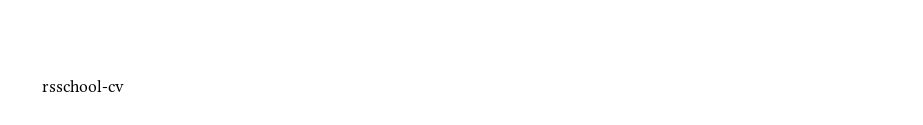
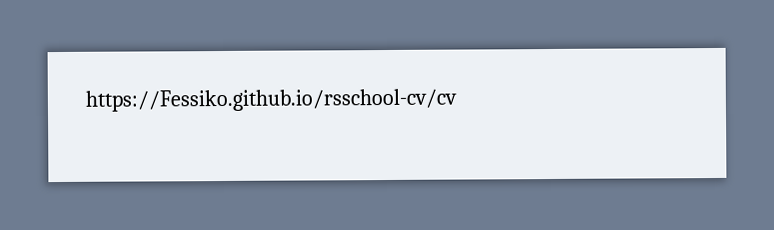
- rsschool-cv
+ https://Fessiko.github.io/rsschool-cv/cv

